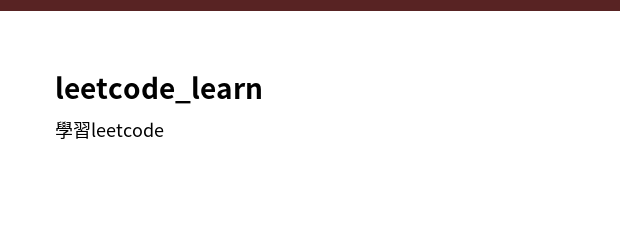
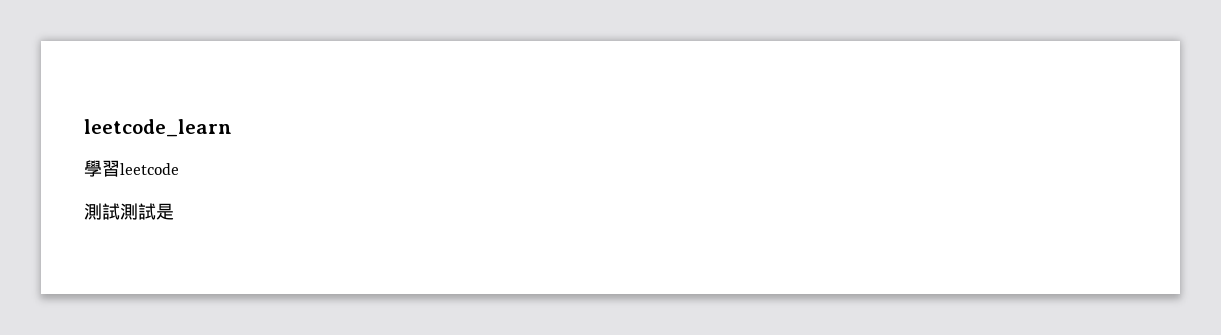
+ 測試測試是

